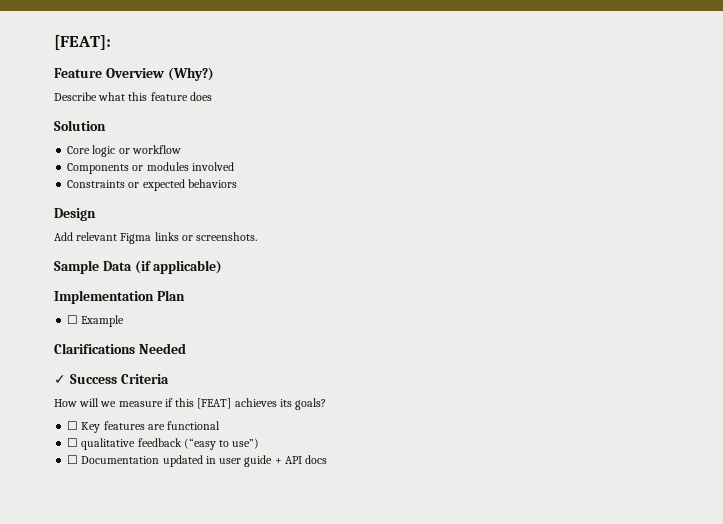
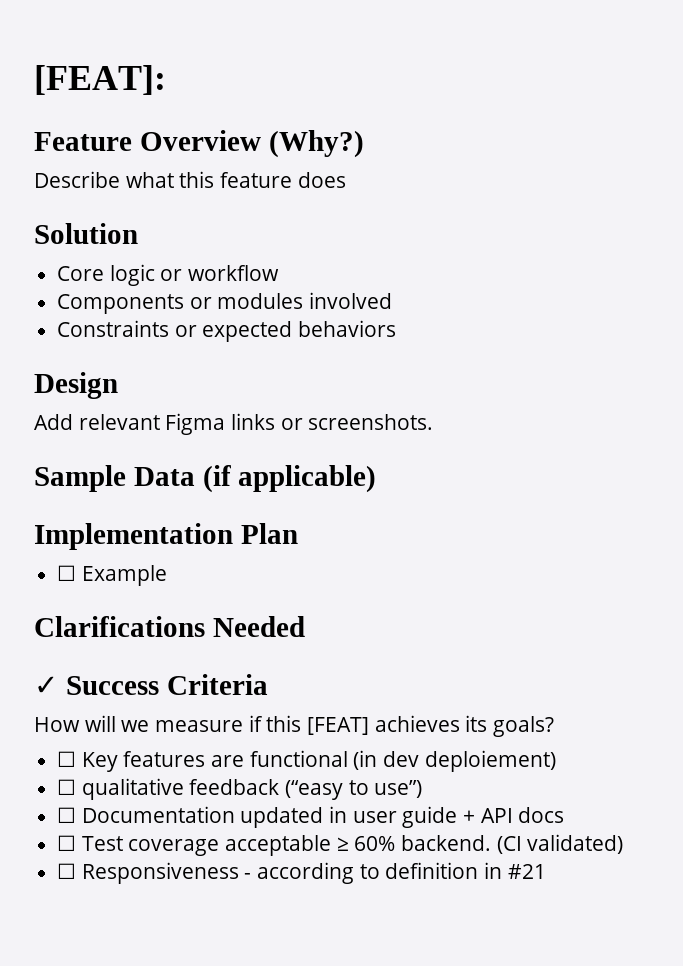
- ☐ Key features are functional
+ ☐ Key features are functional (in dev deploiement)
+ ☐ Test coverage acceptable ≥ 60% backend. (CI validated)
+ ☐ Responsiveness - according to definition in #21

